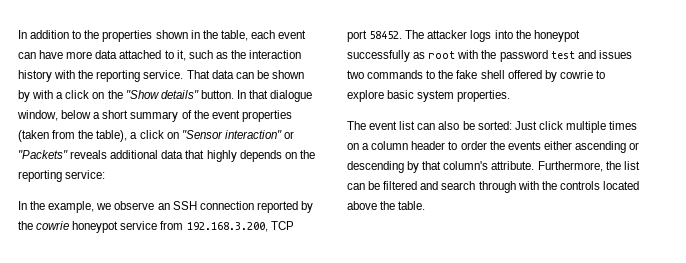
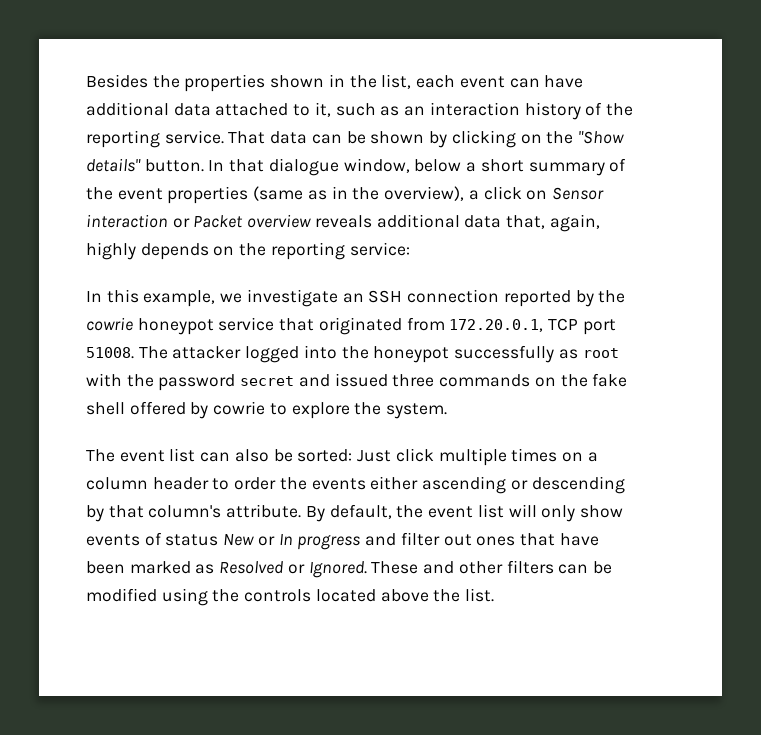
- In addition to the properties shown in the table, each event can have more data attached to it, such as the interaction history with the reporting service.
+ Besides the properties shown in the list, each event can have additional data attached to it, such as an interaction history of the reporting service.
- That data can be shown by with a click on the "Show details" button.
+ That data can be shown by clicking on the "Show details" button.
- In that dialogue window, below a short summary of the event properties (taken from the table), a click on "Sensor interaction" or "Packets" reveals additional data that highly depends on the reporting service:
+ In that dialogue window, below a short summary of the event properties (same as in the overview), a click on Sensor interaction or Packet overview reveals additional data that, again, highly depends on the reporting service:
- In the example, we observe an SSH connection reported by the cowrie honeypot service from 192.168.3.200, TCP port 58452.
+ In this example, we investigate an SSH connection reported by the cowrie honeypot service that originated from 172.20.0.1, TCP port 51008.
- The attacker logs into the honeypot successfully as root with the password test and issues two commands to the fake shell offered by cowrie to explore basic system properties.
+ The attacker logged into the honeypot successfully as root with the password secret and issued three commands on the fake shell offered by cowrie to explore the system.
- Furthermore, the list can be filtered and search through with the controls located above the table.
+ By default, the event list will only show events of status New or In progress and filter out ones that have been marked as Resolved or Ignored. These and other filters can be modified using the controls located above the list.

